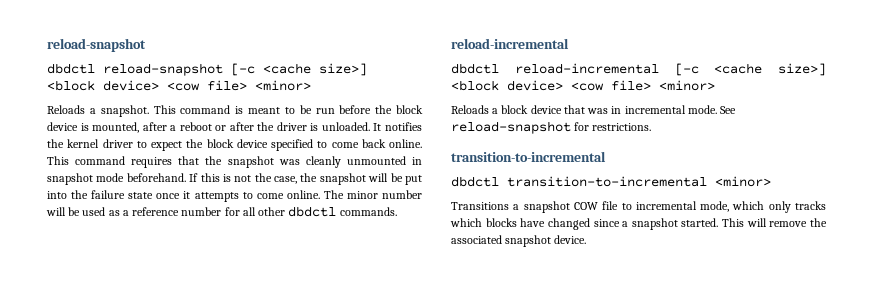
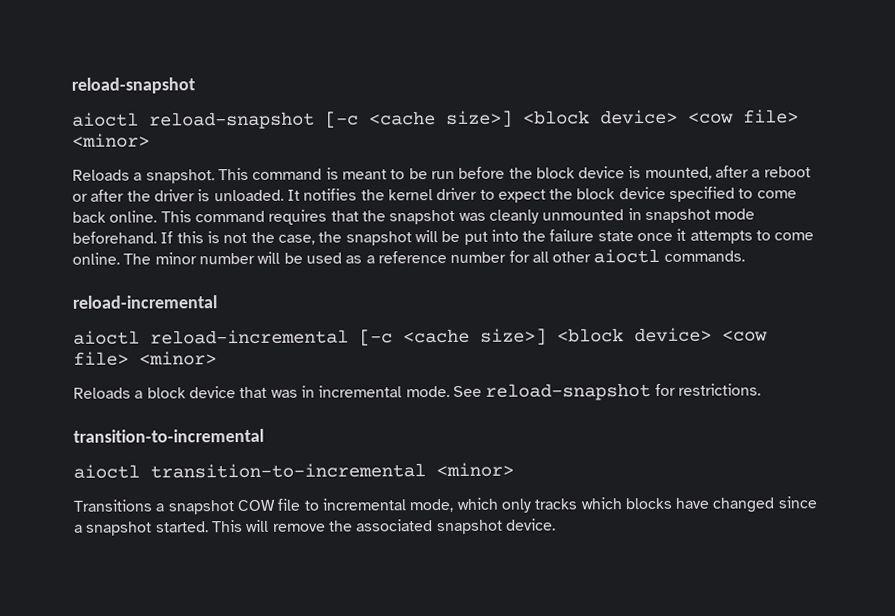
- dbdctl reload-snapshot [-c <cache size>] <block device> <cow file> <minor>
+ aioctl reload-snapshot [-c <cache size>] <block device> <cow file> <minor>
- The minor number will be used as a reference number for all other dbdctl commands.
+ The minor number will be used as a reference number for all other aioctl commands.
- dbdctl reload-incremental [-c <cache size>] <block device> <cow file> <minor>
+ aioctl reload-incremental [-c <cache size>] <block device> <cow file> <minor>
- dbdctl transition-to-incremental <minor>
+ aioctl transition-to-incremental <minor>

